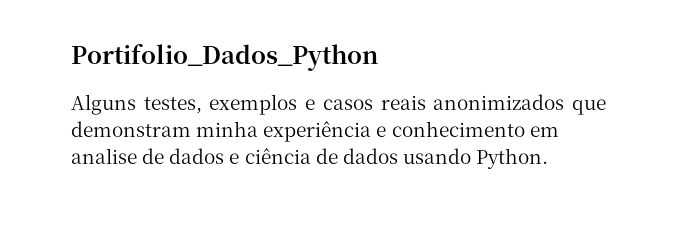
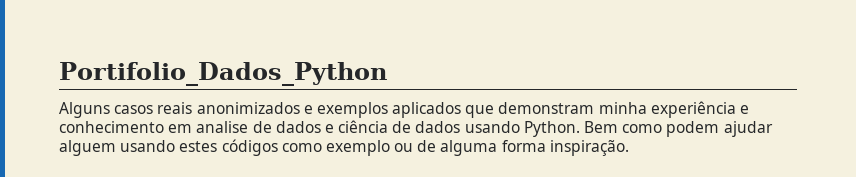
- Alguns testes, exemplos e casos reais anonimizados que demonstram minha experiência e conhecimento em analise de dados e ciência de dados usando Python.
+ Alguns casos reais anonimizados e exemplos aplicados que demonstram minha experiência e conhecimento em analise de dados e ciência de dados usando Python.
+ Bem como podem ajudar alguem usando estes códigos como exemplo ou de alguma forma inspiração.

